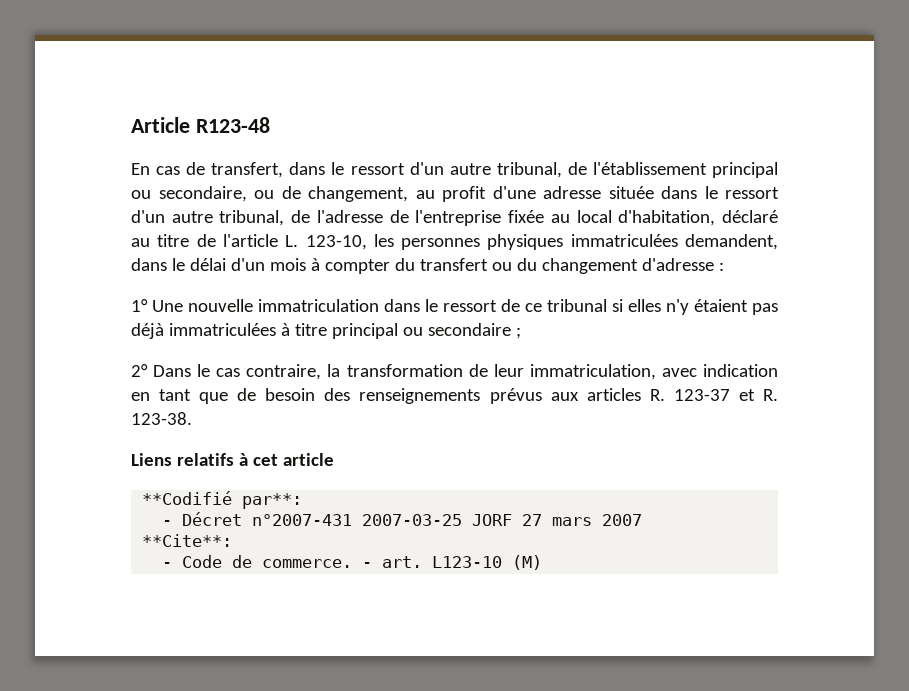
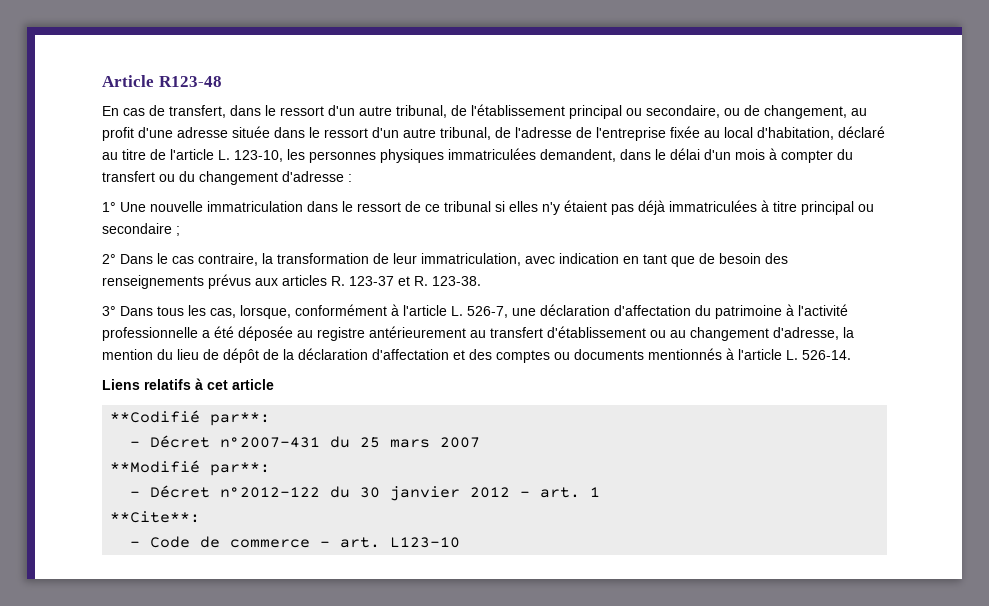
+ 3° Dans tous les cas, lorsque, conformément à l'article L. 526-7, une déclaration d'affectation du patrimoine à l'activité professionnelle a été déposée au registre antérieurement au transfert d'établissement ou au changement d'adresse, la mention du lieu de dépôt de la déclaration d'affectation et des comptes ou documents mentionnés à l'article L. 526-14.
- - Décret n°2007-431 2007-03-25 JORF 27 mars 2007
+ - Décret n°2007-431 du 25 mars 2007
+ **Modifié par**:
+ - Décret n°2012-122 du 30 janvier 2012 - art. 1
- - Code de commerce. - art. L123-10 (M)
+ - Code de commerce - art. L123-10

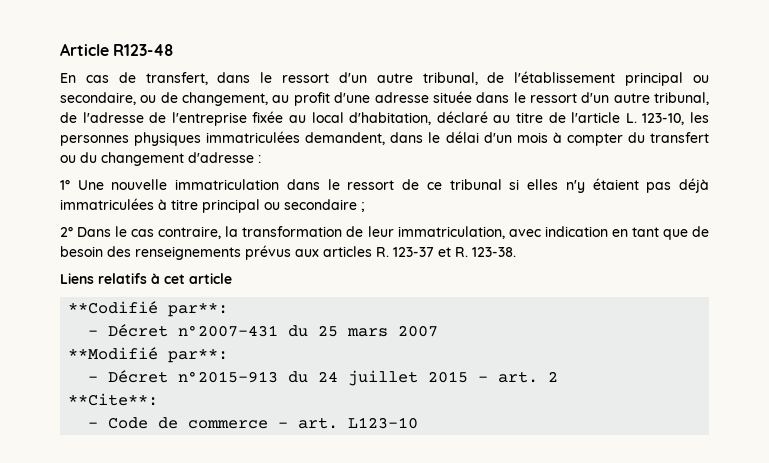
- 3° Dans tous les cas, lorsque, conformément à l'article L. 526-7, une déclaration d'affectation du patrimoine à l'activité professionnelle a été déposée au registre antérieurement au transfert d'établissement ou au changement d'adresse, la mention du lieu de dépôt de la déclaration d'affectation et des comptes ou documents mentionnés à l'article L. 526-14.
- - Décret n°2012-122 du 30 janvier 2012 - art. 1
+ - Décret n°2015-913 du 24 juillet 2015 - art. 2

